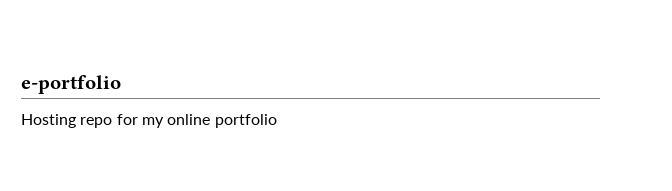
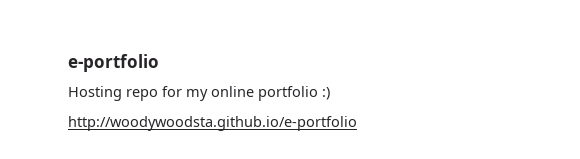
- Hosting repo for my online portfolio
+ Hosting repo for my online portfolio :)
+ http://woodywoodsta.github.io/e-portfolio

